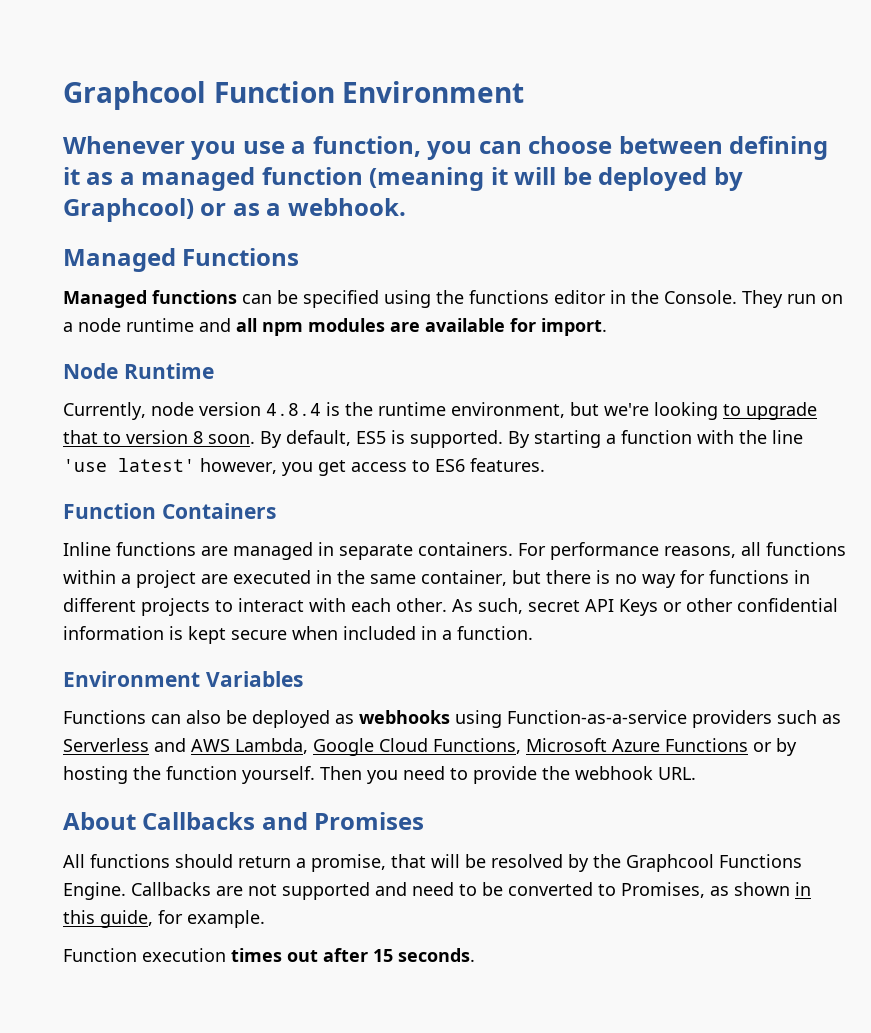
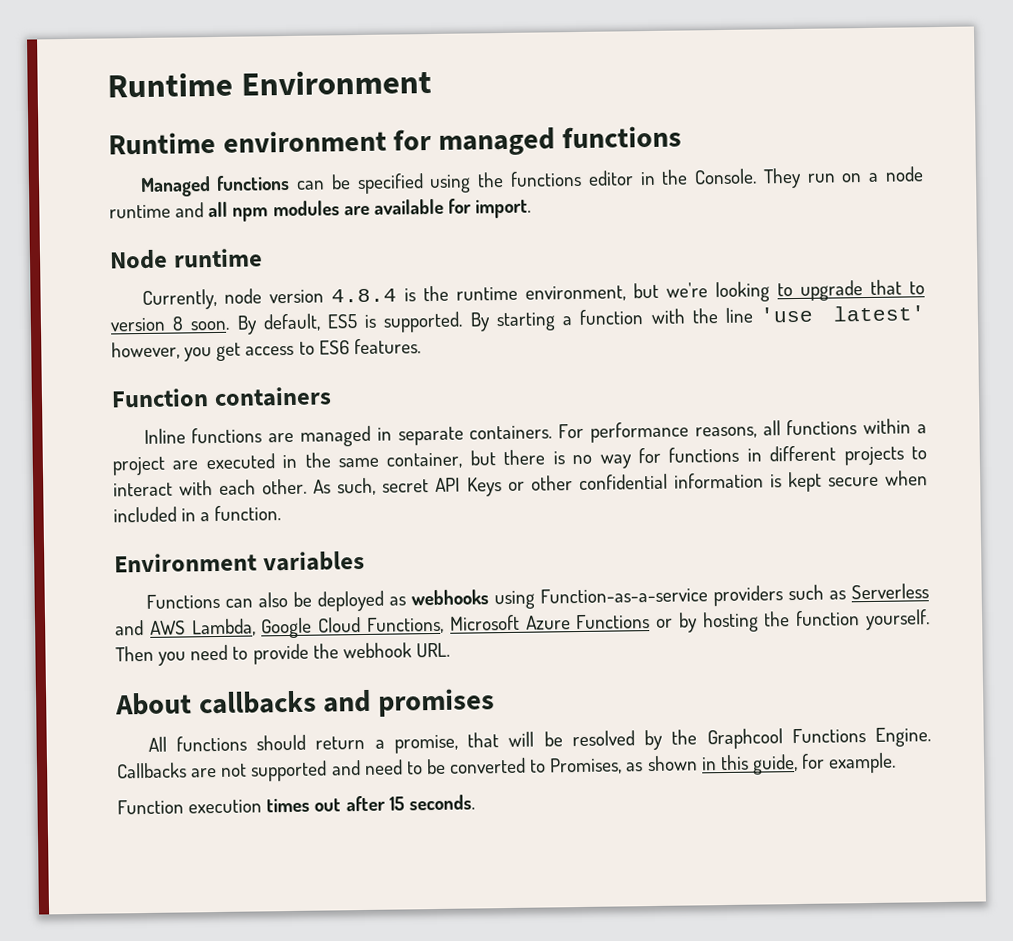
- Graphcool Function Environment
+ Runtime Environment
- Whenever you use a function, you can choose between defining it as a managed function (meaning it will be deployed by Graphcool) or as a webhook.
- Managed Functions
+ Runtime environment for managed functions
- Node Runtime
+ Node runtime
- Function Containers
+ Function containers
- Environment Variables
+ Environment variables
- About Callbacks and Promises
+ About callbacks and promises

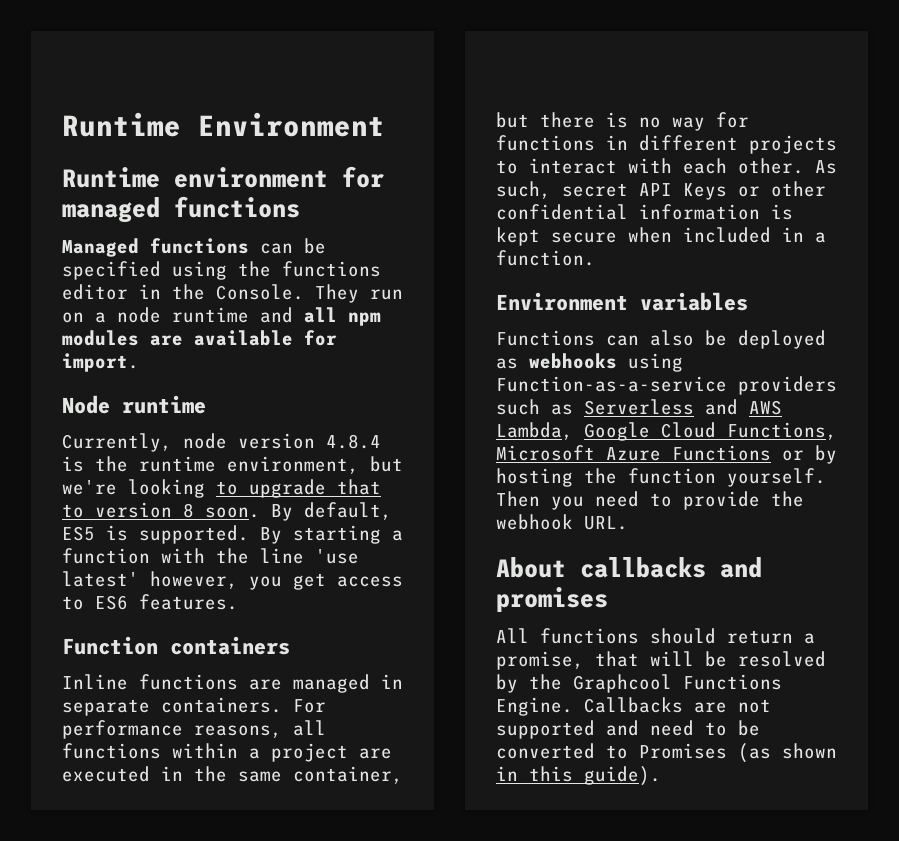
- Callbacks are not supported and need to be converted to Promises, as shown in this guide, for example.
- Function execution times out after 15 seconds.
+ Callbacks are not supported and need to be converted to Promises (as shown in this guide).

